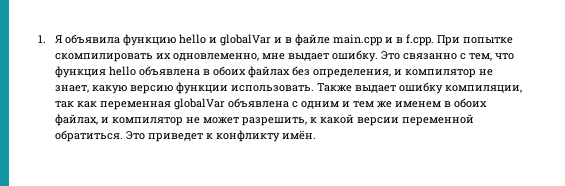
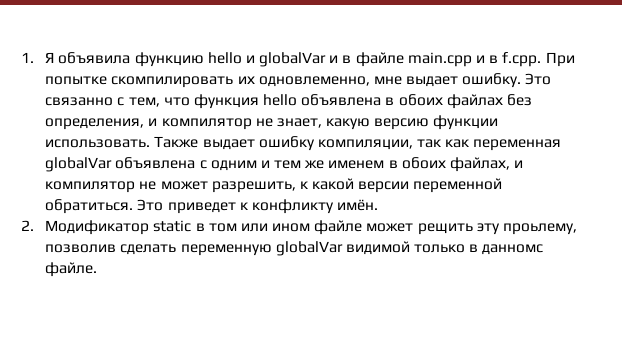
+ 2. Модификатор static в том или ином файле может рещить эту проьлему, позволив сделать переменную globalVar видимой только в данномс файле.

